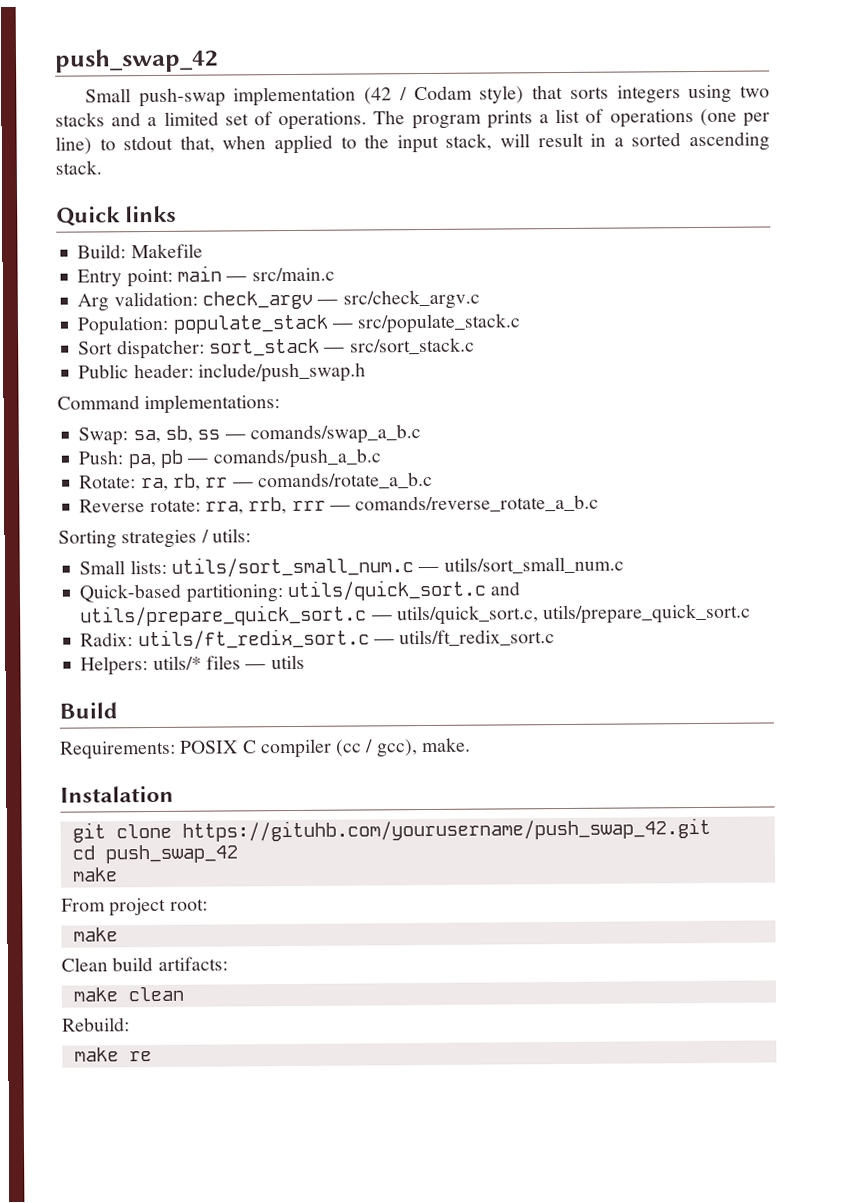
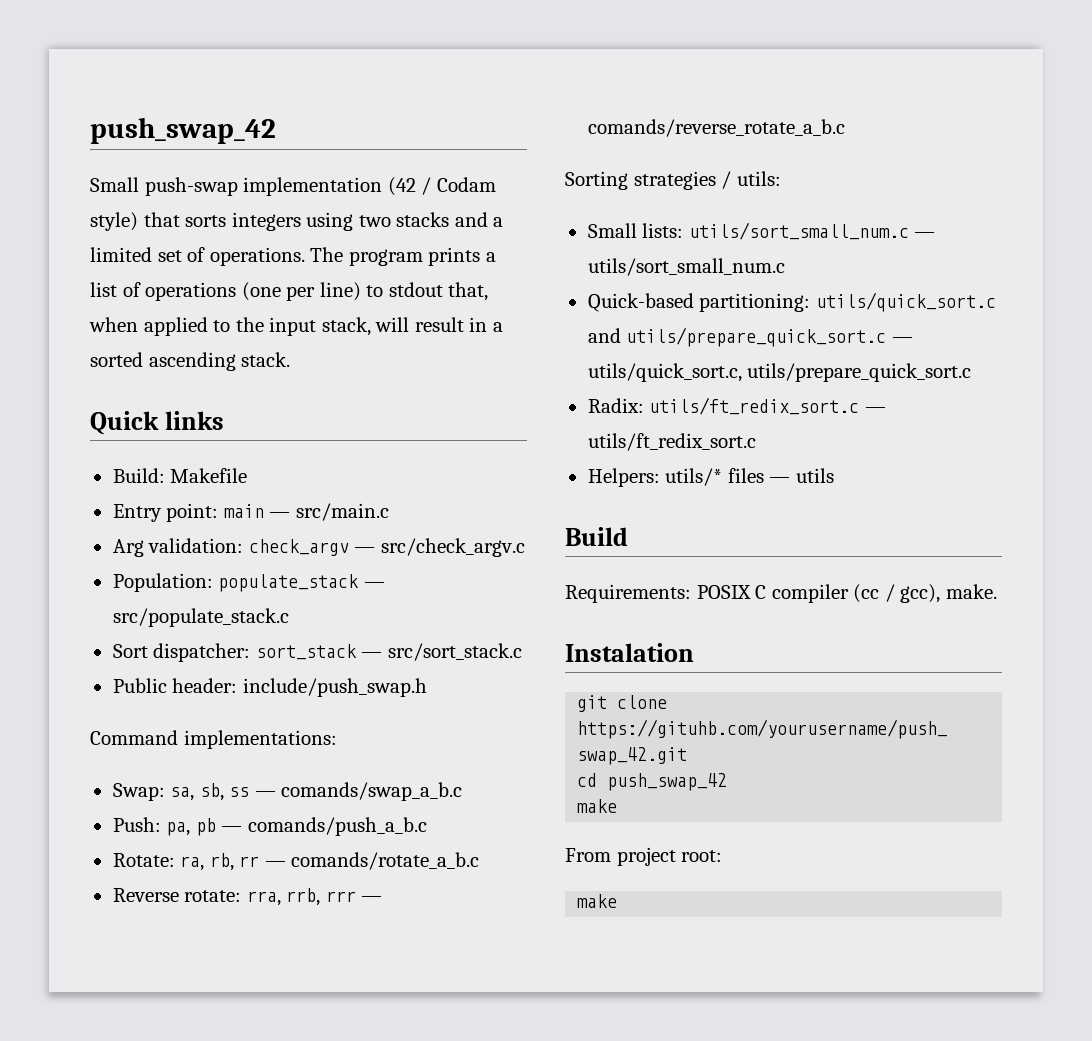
- Clean build artifacts:
- make clean
- Rebuild:
- make re

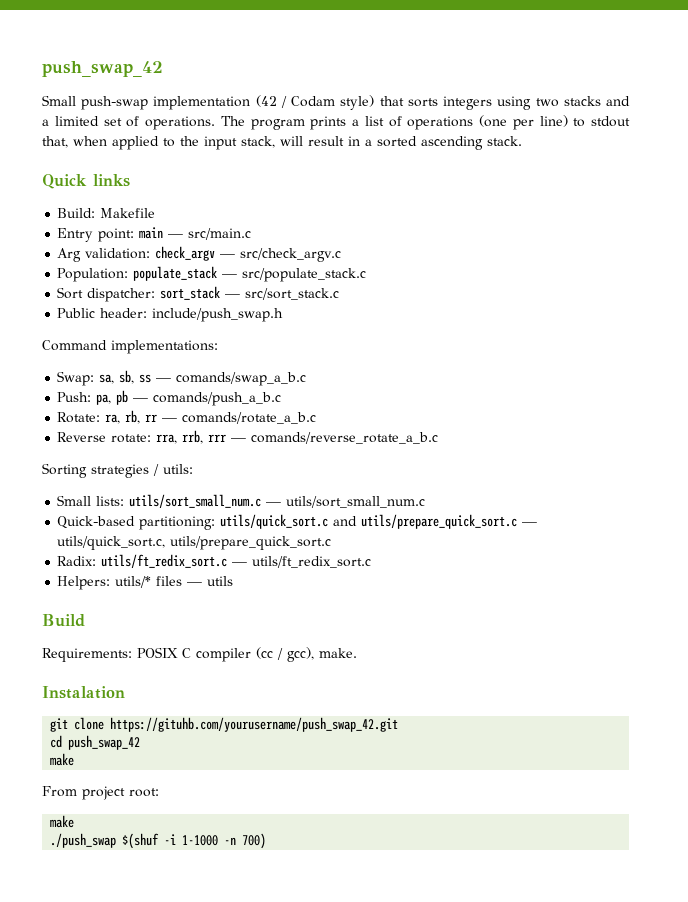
+ ./push_swap $(shuf -i 1-1000 -n 700)

